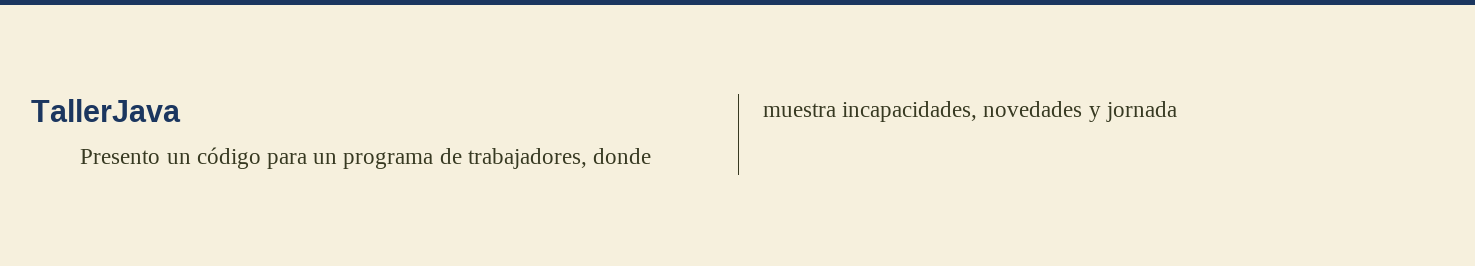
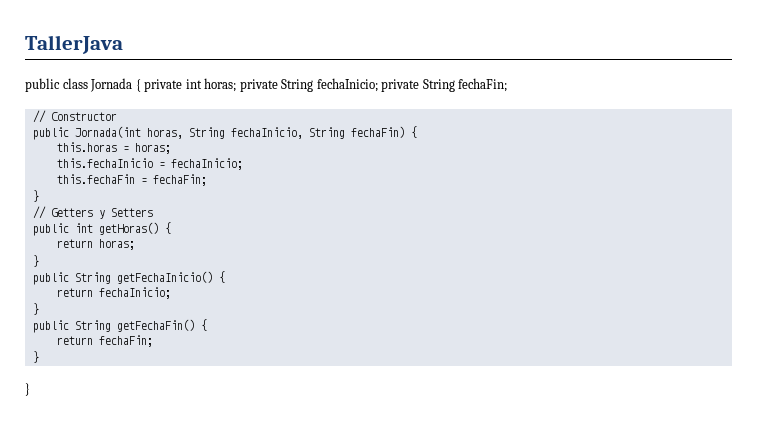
- Presento un código para un programa de trabajadores, donde muestra incapacidades, novedades y jornada
+ public class Jornada { private int horas; private String fechaInicio; private String fechaFin;
+ // Constructor
+ public Jornada(int horas, String fechaInicio, String fechaFin) {
+ this.horas = horas;
+ this.fechaInicio = fechaInicio;
+ this.fechaFin = fechaFin;
+ }
+ // Getters y Setters
+ public int getHoras() {
+ return horas;
+ }
+ public String getFechaInicio() {
+ return fechaInicio;
+ }
+ public String getFechaFin() {
+ return fechaFin;
+ }
+ }

